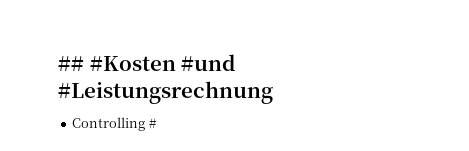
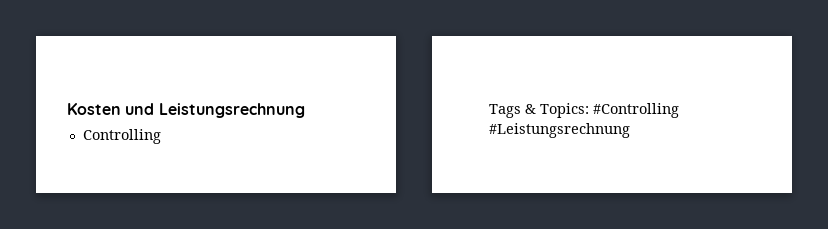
- ## #Kosten #und #Leistungsrechnung
- Controlling #
+ Kosten und Leistungsrechnung
+ Controlling
+ Tags & Topics: #Controlling #Leistungsrechnung

